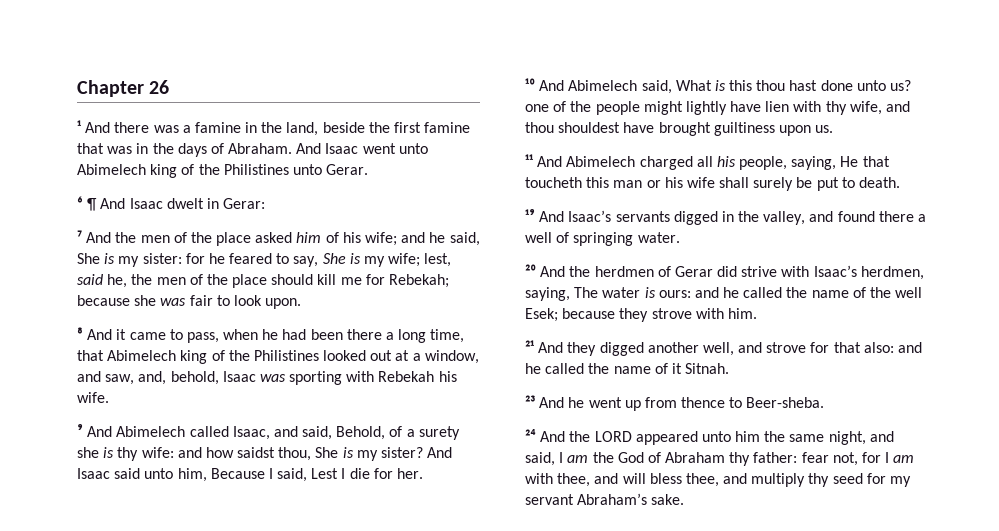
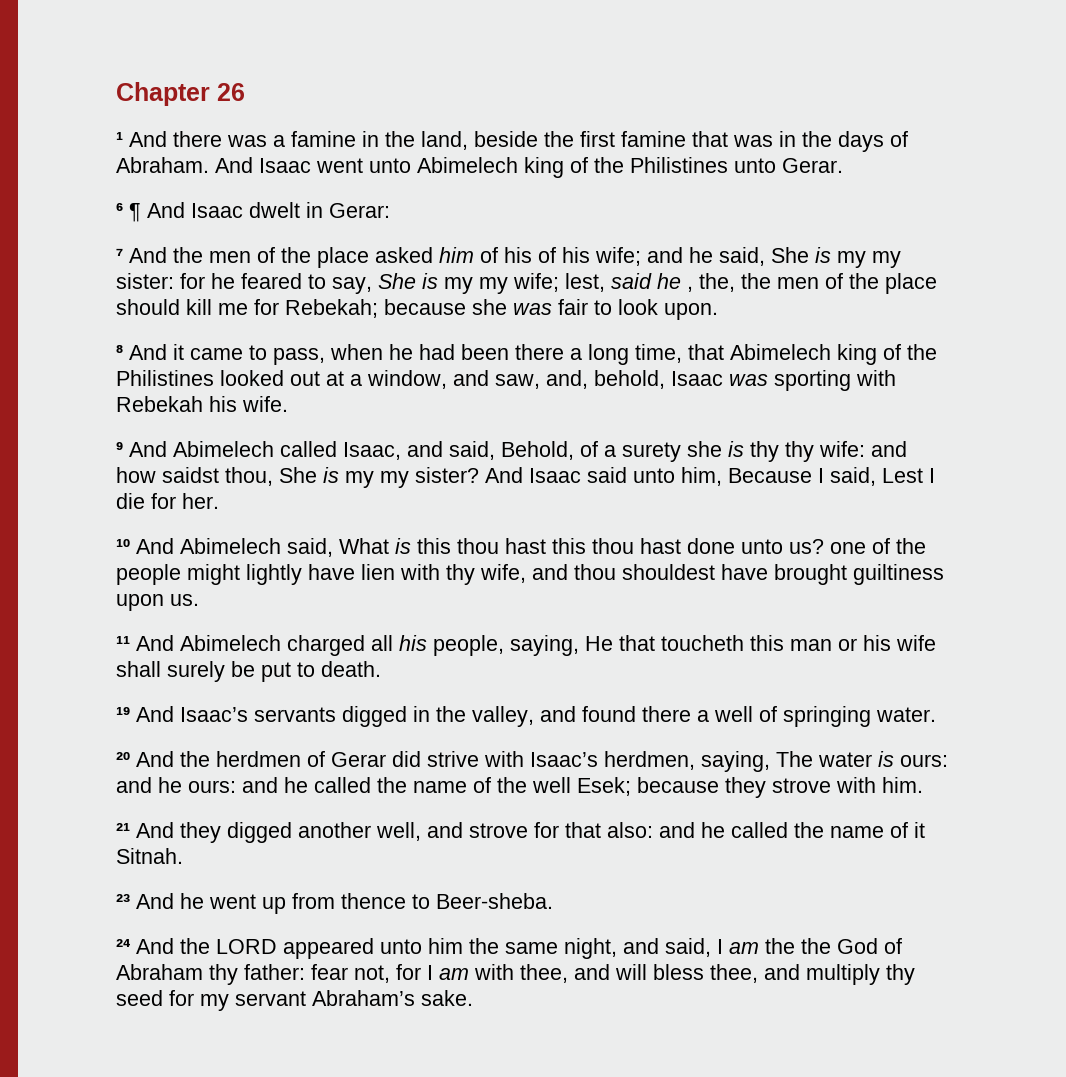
- ⁷ And the men of the place asked him of his wife; and he said, She is my sister: for he feared to say, She is my wife; lest, said he, the men of the place should kill me for Rebekah; because she was fair to look upon.
+ ⁷ And the men of the place asked him of his of his wife; and he said, She is my my sister: for he feared to say, She is my my wife; lest, said he , the, the men of the place should kill me for Rebekah; because she was fair to look upon.
- ⁹ And Abimelech called Isaac, and said, Behold, of a surety she is thy wife: and how saidst thou, She is my sister?
+ ⁹ And Abimelech called Isaac, and said, Behold, of a surety she is thy thy wife: and how saidst thou, She is my my sister?
- ¹⁰ And Abimelech said, What is this thou hast done unto us? one of the people might lightly have lien with thy wife, and thou shouldest have brought guiltiness upon us.
+ ¹⁰ And Abimelech said, What is this thou hast this thou hast done unto us? one of the people might lightly have lien with thy wife, and thou shouldest have brought guiltiness upon us.
- ²⁰ And the herdmen of Gerar did strive with Isaac’s herdmen, saying, The water is ours: and he called the name of the well Esek; because they strove with him.
+ ²⁰ And the herdmen of Gerar did strive with Isaac’s herdmen, saying, The water is ours: and he ours: and he called the name of the well Esek; because they strove with him.
- ²⁴ And the LORD appeared unto him the same night, and said, I am the God of Abraham thy father: fear not, for I am with thee, and will bless thee, and multiply thy seed for my servant Abraham’s sake.
+ ²⁴ And the LORD appeared unto him the same night, and said, I am the the God of Abraham thy father: fear not, for I am with thee, and will bless thee, and multiply thy seed for my servant Abraham’s sake.

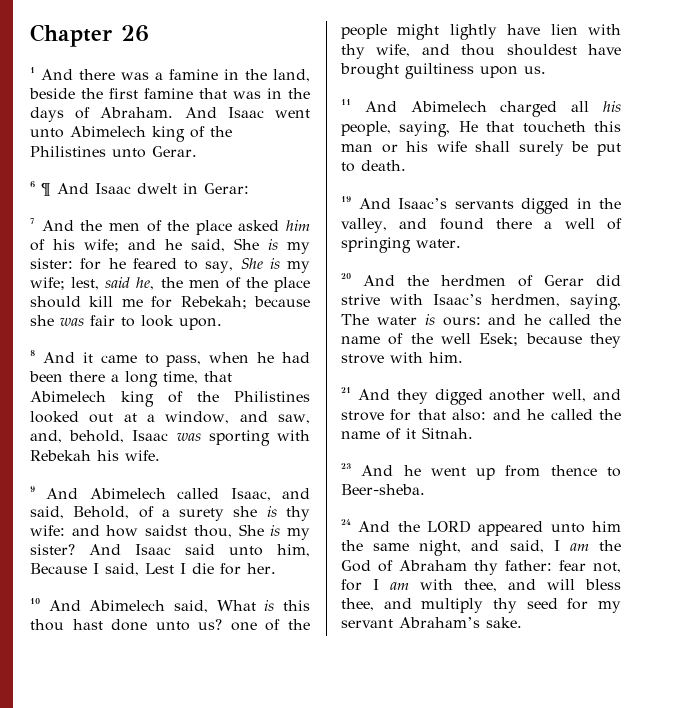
- ⁷ And the men of the place asked him of his of his wife; and he said, She is my my sister: for he feared to say, She is my my wife; lest, said he , the, the men of the place should kill me for Rebekah; because she was fair to look upon.
+ ⁷ And the men of the place asked him of his wife; and he said, She is my sister: for he feared to say, She is my wife; lest, said he, the men of the place should kill me for Rebekah; because she was fair to look upon.
- ⁹ And Abimelech called Isaac, and said, Behold, of a surety she is thy thy wife: and how saidst thou, She is my my sister?
+ ⁹ And Abimelech called Isaac, and said, Behold, of a surety she is thy wife: and how saidst thou, She is my sister?
- ¹⁰ And Abimelech said, What is this thou hast this thou hast done unto us? one of the people might lightly have lien with thy wife, and thou shouldest have brought guiltiness upon us.
+ ¹⁰ And Abimelech said, What is this thou hast done unto us? one of the people might lightly have lien with thy wife, and thou shouldest have brought guiltiness upon us.
- ²⁰ And the herdmen of Gerar did strive with Isaac’s herdmen, saying, The water is ours: and he ours: and he called the name of the well Esek; because they strove with him.
+ ²⁰ And the herdmen of Gerar did strive with Isaac’s herdmen, saying, The water is ours: and he called the name of the well Esek; because they strove with him.
- ²⁴ And the LORD appeared unto him the same night, and said, I am the the God of Abraham thy father: fear not, for I am with thee, and will bless thee, and multiply thy seed for my servant Abraham’s sake.
+ ²⁴ And the LORD appeared unto him the same night, and said, I am the God of Abraham thy father: fear not, for I am with thee, and will bless thee, and multiply thy seed for my servant Abraham’s sake.

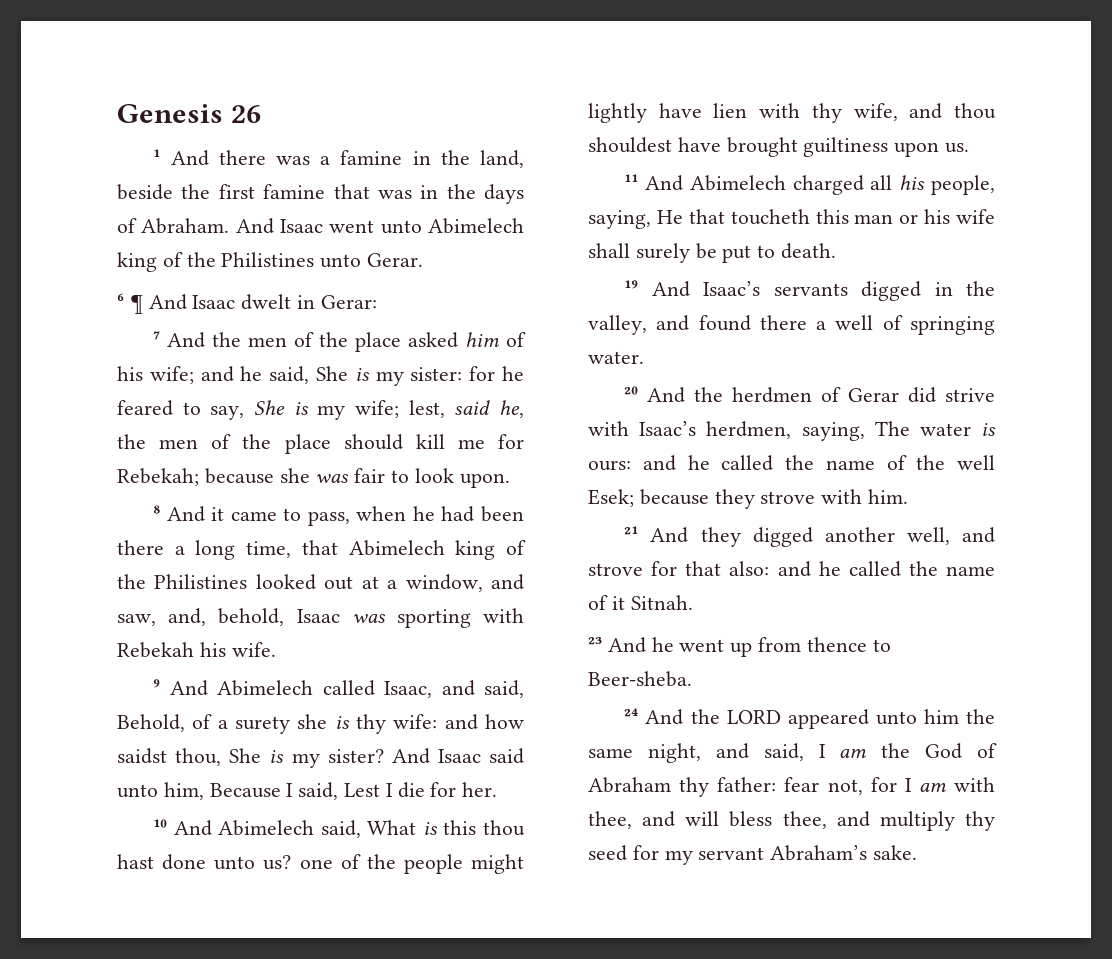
- Chapter 26
+ Genesis 26

